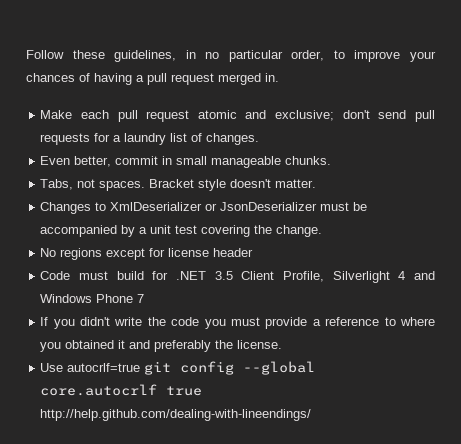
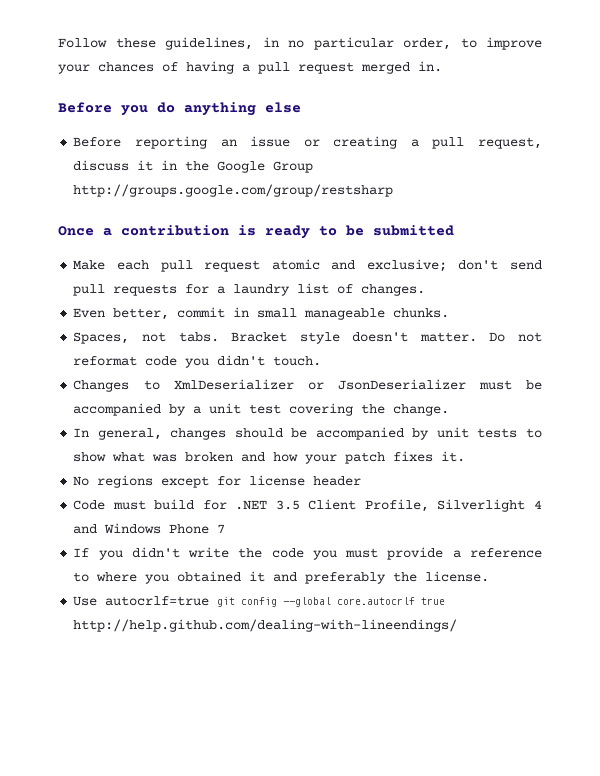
+ Before you do anything else
+ Before reporting an issue or creating a pull request, discuss it in the Google Group http://groups.google.com/group/restsharp
+ Once a contribution is ready to be submitted
- Tabs, not spaces.
+ Spaces, not tabs.
+ Do not reformat code you didn't touch.
+ In general, changes should be accompanied by unit tests to show what was broken and how your patch fixes it.

